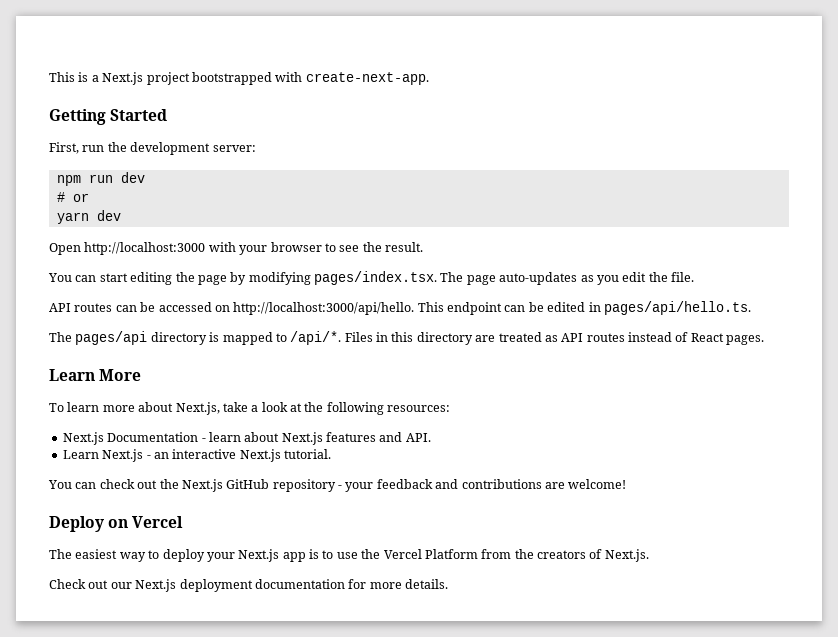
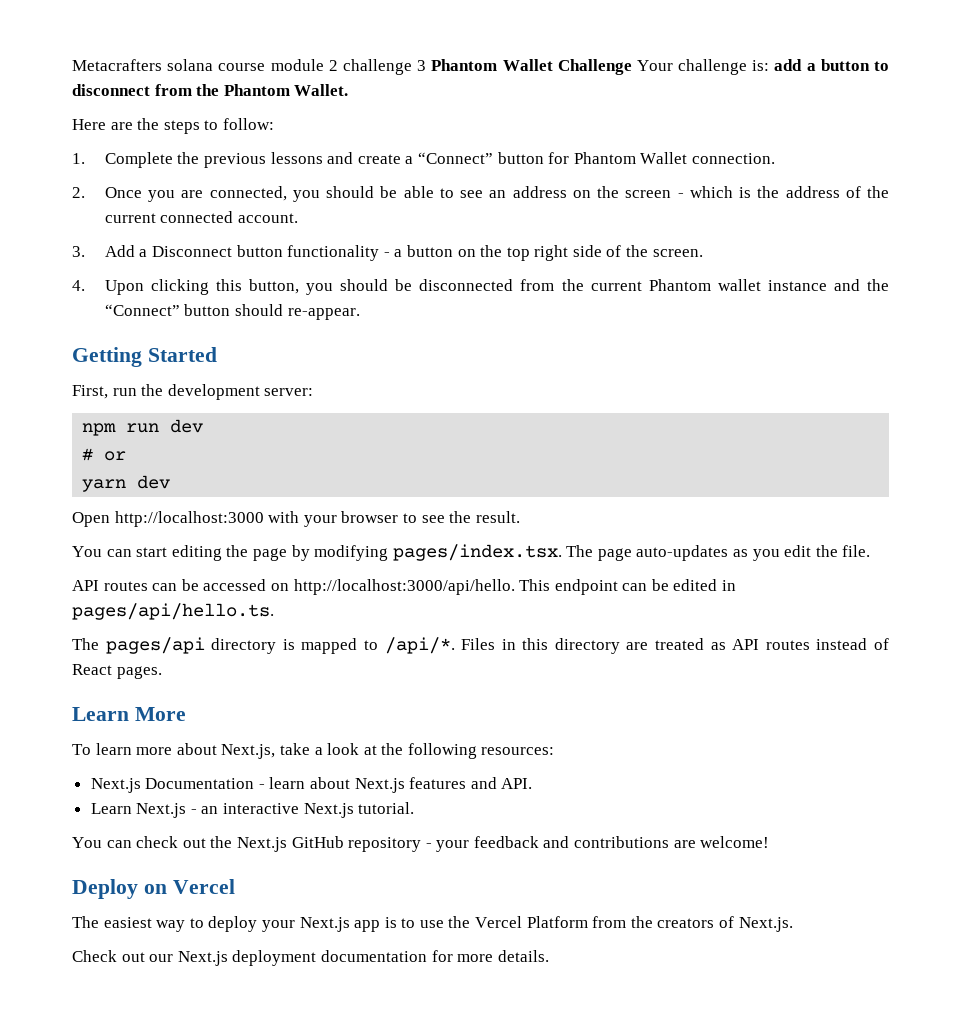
- This is a Next.js project bootstrapped with create-next-app.
+ Metacrafters solana course module 2 challenge 3 Phantom Wallet Challenge Your challenge is: add a button to disconnect from the Phantom Wallet.
+ Here are the steps to follow:
+ 1. Complete the previous lessons and create a “Connect” button for Phantom Wallet connection.
+ 2. Once you are connected, you should be able to see an address on the screen - which is the address of the current connected account.
+ 3. Add a Disconnect button functionality - a button on the top right side of the screen.
+ 4. Upon clicking this button, you should be disconnected from the current Phantom wallet instance and the “Connect” button should re-appear.

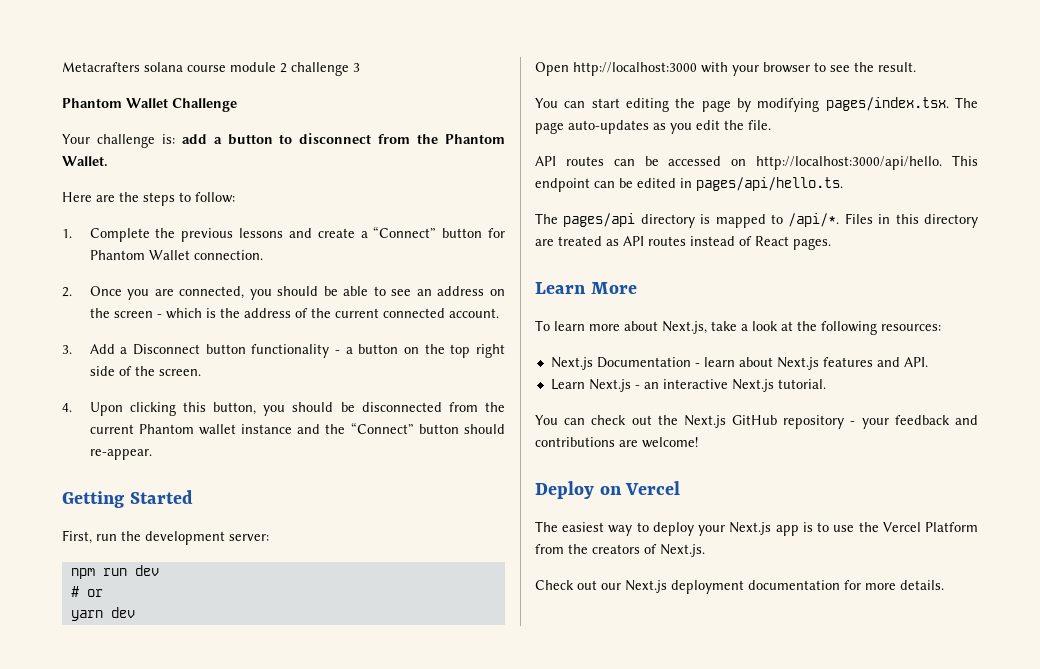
- Metacrafters solana course module 2 challenge 3 Phantom Wallet Challenge Your challenge is: add a button to disconnect from the Phantom Wallet.
+ Metacrafters solana course module 2 challenge 3
+ Phantom Wallet Challenge
+ Your challenge is: add a button to disconnect from the Phantom Wallet.

